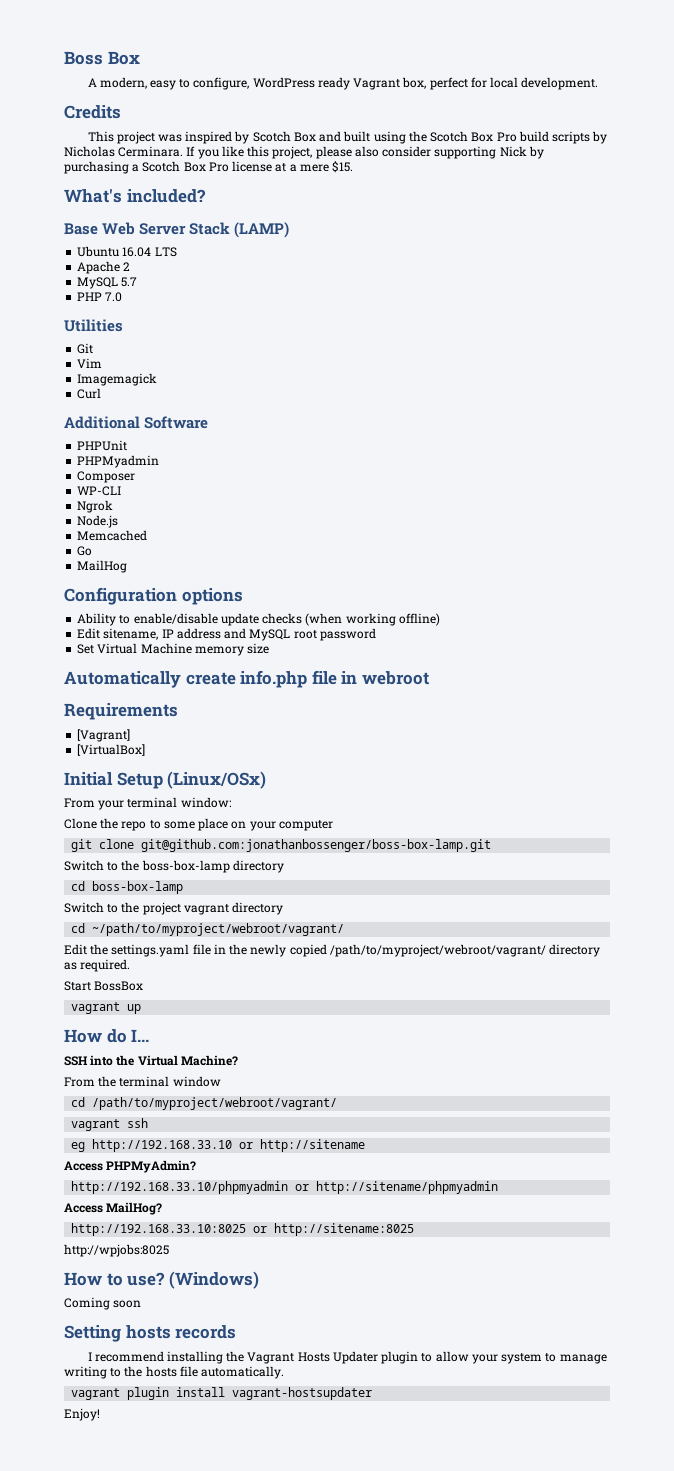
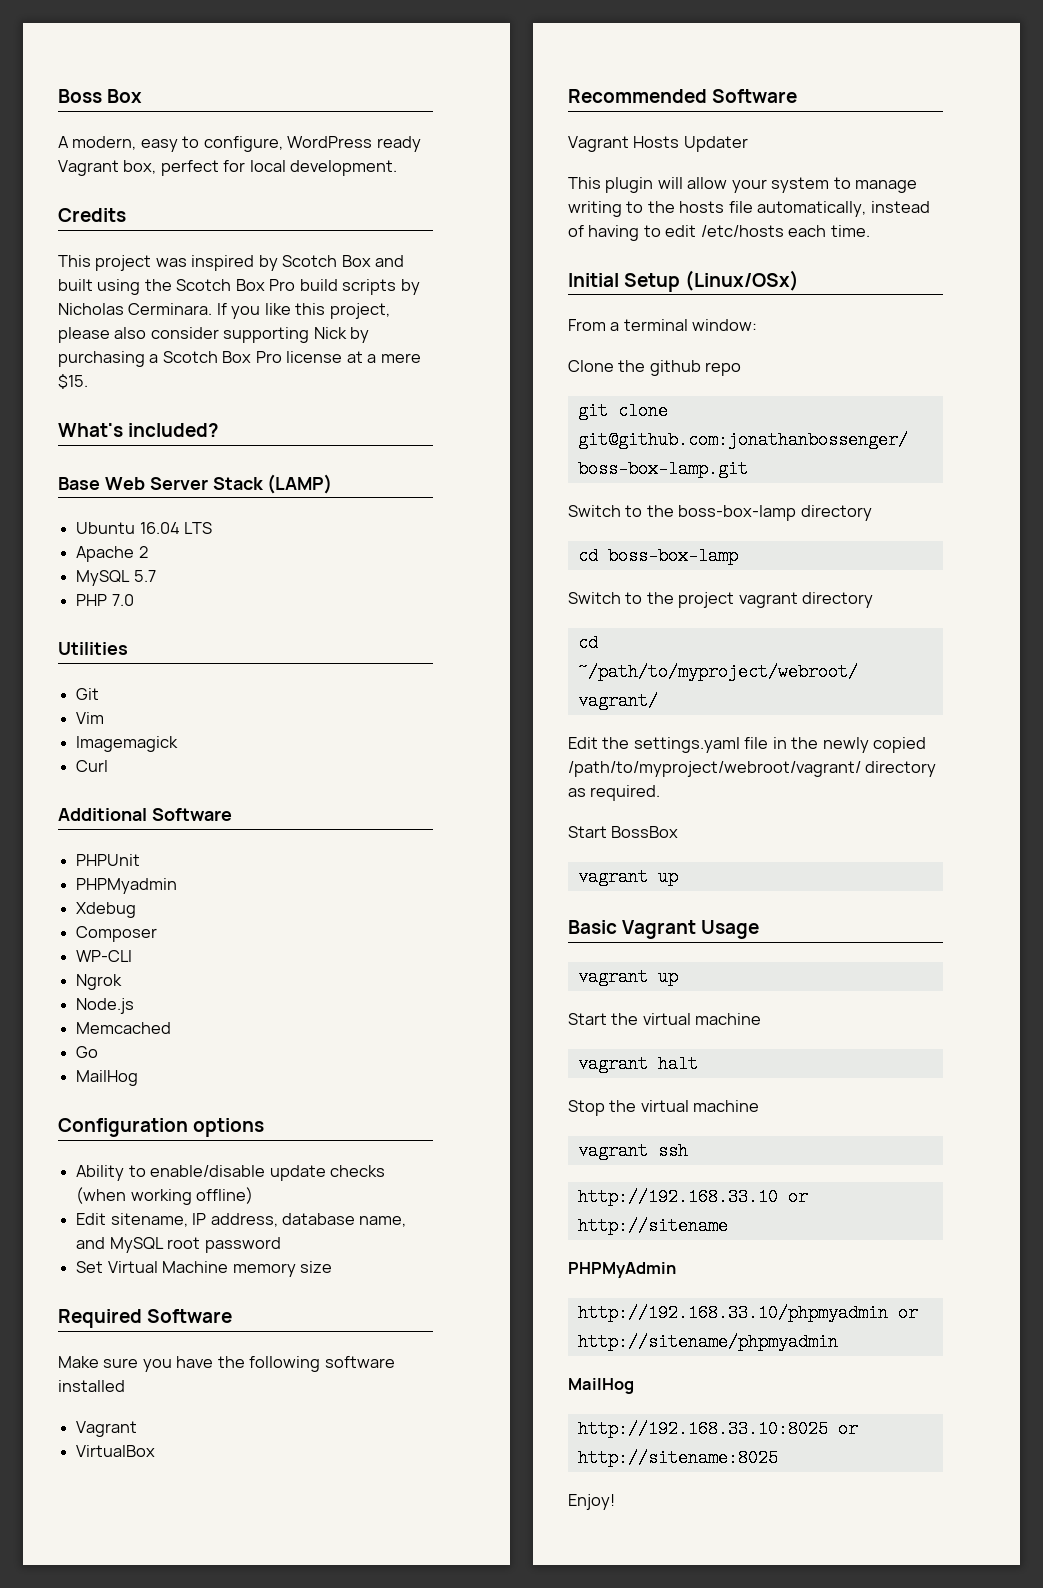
+ Xdebug
- Edit sitename, IP address and MySQL root password
+ Edit sitename, IP address, database name, and MySQL root password
- Automatically create info.php file in webroot
- Requirements
- [Vagrant]
- [VirtualBox]
+ Required Software
+ Make sure you have the following software installed
+ Vagrant
+ VirtualBox
+ Recommended Software
+ Vagrant Hosts Updater
+ This plugin will allow your system to manage writing to the hosts file automatically, instead of having to edit /etc/hosts each time.
- From your terminal window:
+ From a terminal window:
- Clone the repo to some place on your computer
+ Clone the github repo
- How do I...
- SSH into the Virtual Machine?
- From the terminal window
- cd /path/to/myproject/webroot/vagrant/
+ Basic Vagrant Usage
+ vagrant up
+ Start the virtual machine
+ vagrant halt
+ Stop the virtual machine
- eg http://192.168.33.10 or http://sitename
+ http://192.168.33.10 or http://sitename
- Access PHPMyAdmin?
+ PHPMyAdmin
  http://192.168.33.10/phpmyadmin or http://sitename/phpmyadmin
- Access MailHog?
+ MailHog
- http://wpjobs:8025
- How to use? (Windows)
- Coming soon
- Setting hosts records
- I recommend installing the Vagrant Hosts Updater plugin to allow your system to manage writing to the hosts file automatically.
- vagrant plugin install vagrant-hostsupdater

